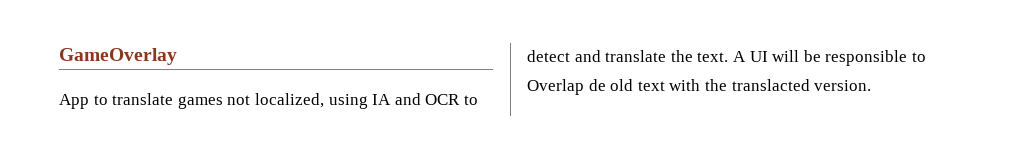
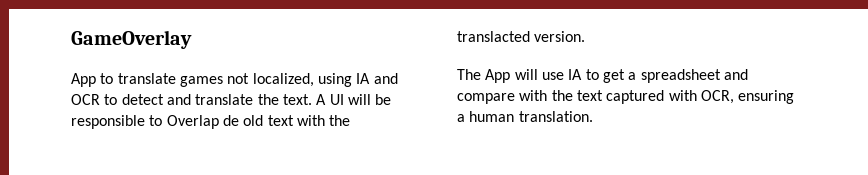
+ The App will use IA to get a spreadsheet and compare with the text captured with OCR, ensuring a human translation.

